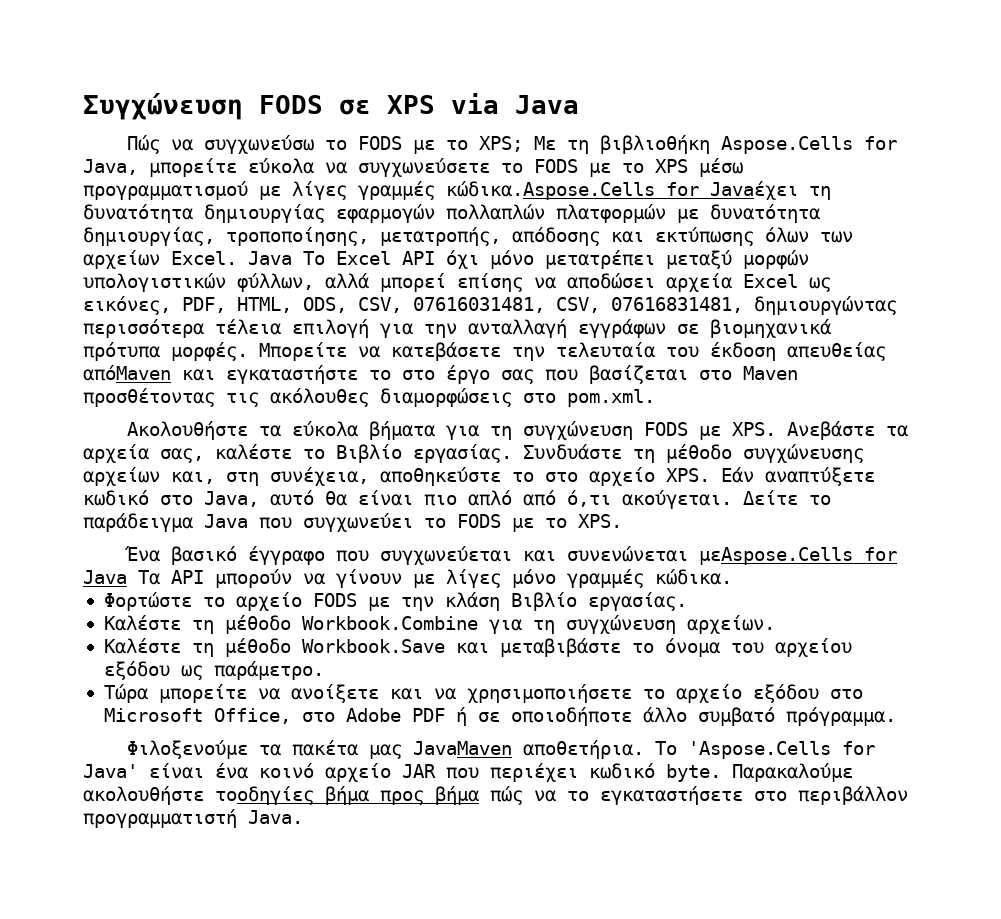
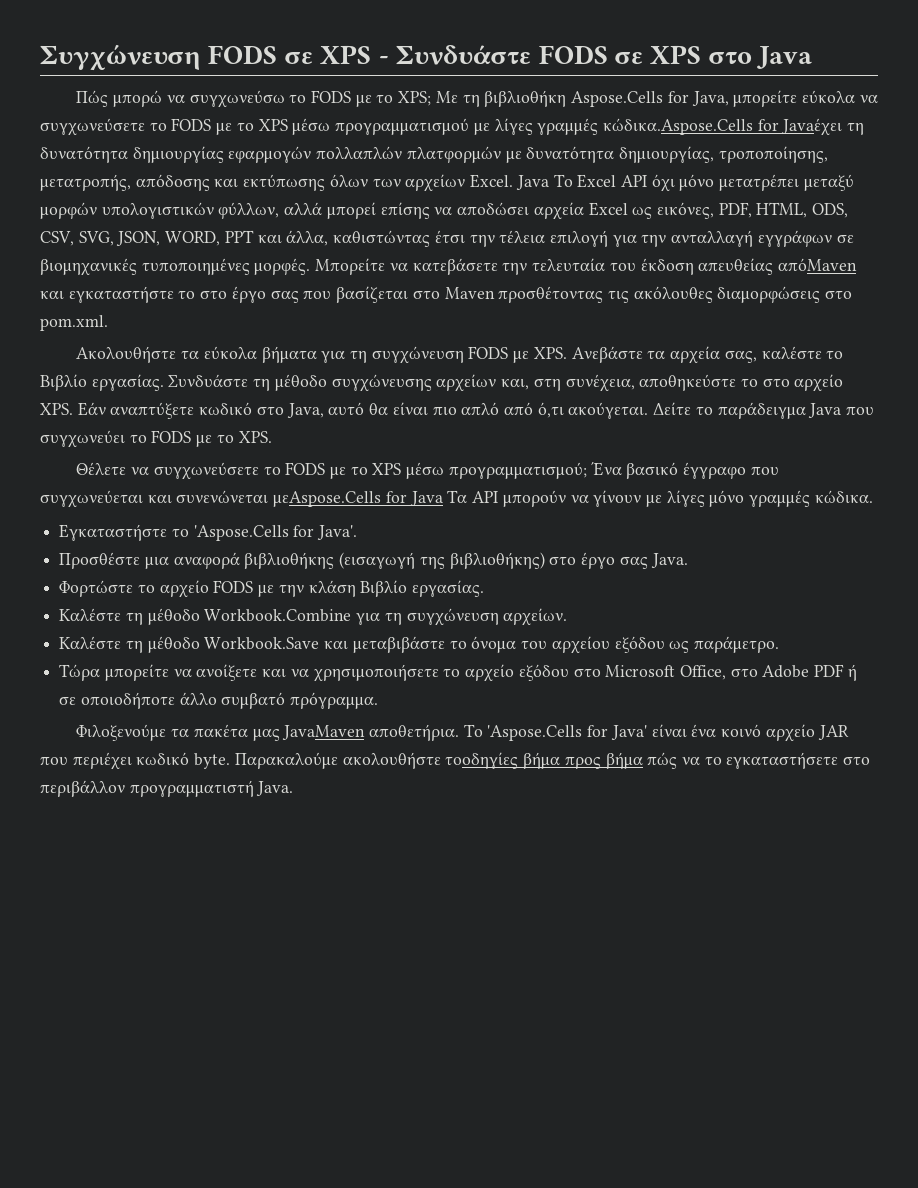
- Συγχώνευση FODS σε XPS via Java
+ Συγχώνευση FODS σε XPS - Συνδυάστε FODS σε XPS στο Java
- Πώς να συγχωνεύσω το FODS με το XPS; Με τη βιβλιοθήκη Aspose.Cells for Java, μπορείτε εύκολα να συγχωνεύσετε το FODS με το XPS μέσω προγραμματισμού με λίγες γραμμές κώδικα.Aspose.Cells for Javaέχει τη δυνατότητα δημιουργίας εφαρμογών πολλαπλών πλατφορμών με δυνατότητα δημιουργίας, τροποποίησης, μετατροπής, απόδοσης και εκτύπωσης όλων των αρχείων Excel.
+ Πώς μπορώ να συγχωνεύσω το FODS με το XPS; Με τη βιβλιοθήκη Aspose.Cells for Java, μπορείτε εύκολα να συγχωνεύσετε το FODS με το XPS μέσω προγραμματισμού με λίγες γραμμές κώδικα.Aspose.Cells for Javaέχει τη δυνατότητα δημιουργίας εφαρμογών πολλαπλών πλατφορμών με δυνατότητα δημιουργίας, τροποποίησης, μετατροπής, απόδοσης και εκτύπωσης όλων των αρχείων Excel.
- Java Το Excel API όχι μόνο μετατρέπει μεταξύ μορφών υπολογιστικών φύλλων, αλλά μπορεί επίσης να αποδώσει αρχεία Excel ως εικόνες, PDF, HTML, ODS, CSV, 07616031481, CSV, 07616831481, δημιουργώντας περισσότερα τέλεια επιλογή για την ανταλλαγή εγγράφων σε βιομηχανικά πρότυπα μορφές.
+ Java Το Excel API όχι μόνο μετατρέπει μεταξύ μορφών υπολογιστικών φύλλων, αλλά μπορεί επίσης να αποδώσει αρχεία Excel ως εικόνες, PDF, HTML, ODS, CSV, SVG, JSON, WORD, PPT και άλλα, καθιστώντας έτσι την τέλεια επιλογή για την ανταλλαγή εγγράφων σε βιομηχανικές τυποποιημένες μορφές.
- Ένα βασικό έγγραφο που συγχωνεύεται και συνενώνεται μεAspose.Cells for Java Τα API μπορούν να γίνουν με λίγες μόνο γραμμές κώδικα.
+ Θέλετε να συγχωνεύσετε το FODS με το XPS μέσω προγραμματισμού; Ένα βασικό έγγραφο που συγχωνεύεται και συνενώνεται μεAspose.Cells for Java Τα API μπορούν να γίνουν με λίγες μόνο γραμμές κώδικα.
+ Εγκαταστήστε το 'Aspose.Cells for Java'.
+ Προσθέστε μια αναφορά βιβλιοθήκης (εισαγωγή της βιβλιοθήκης) στο έργο σας Java.

